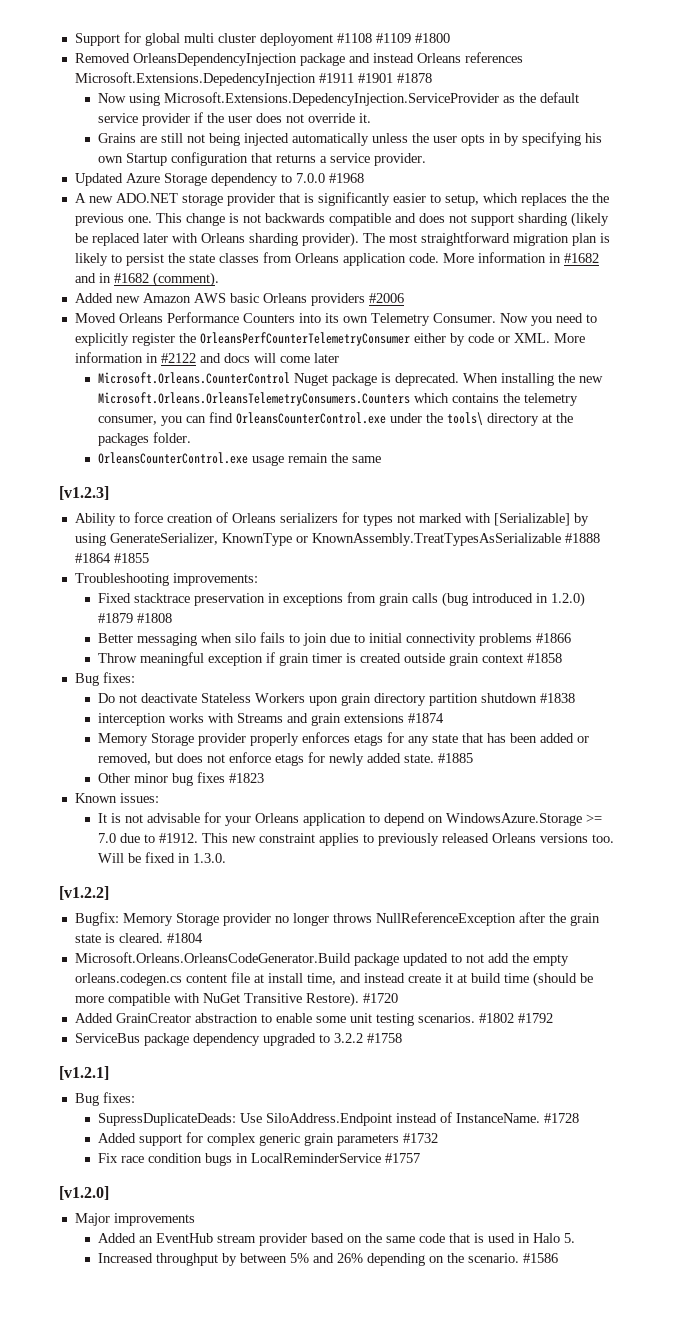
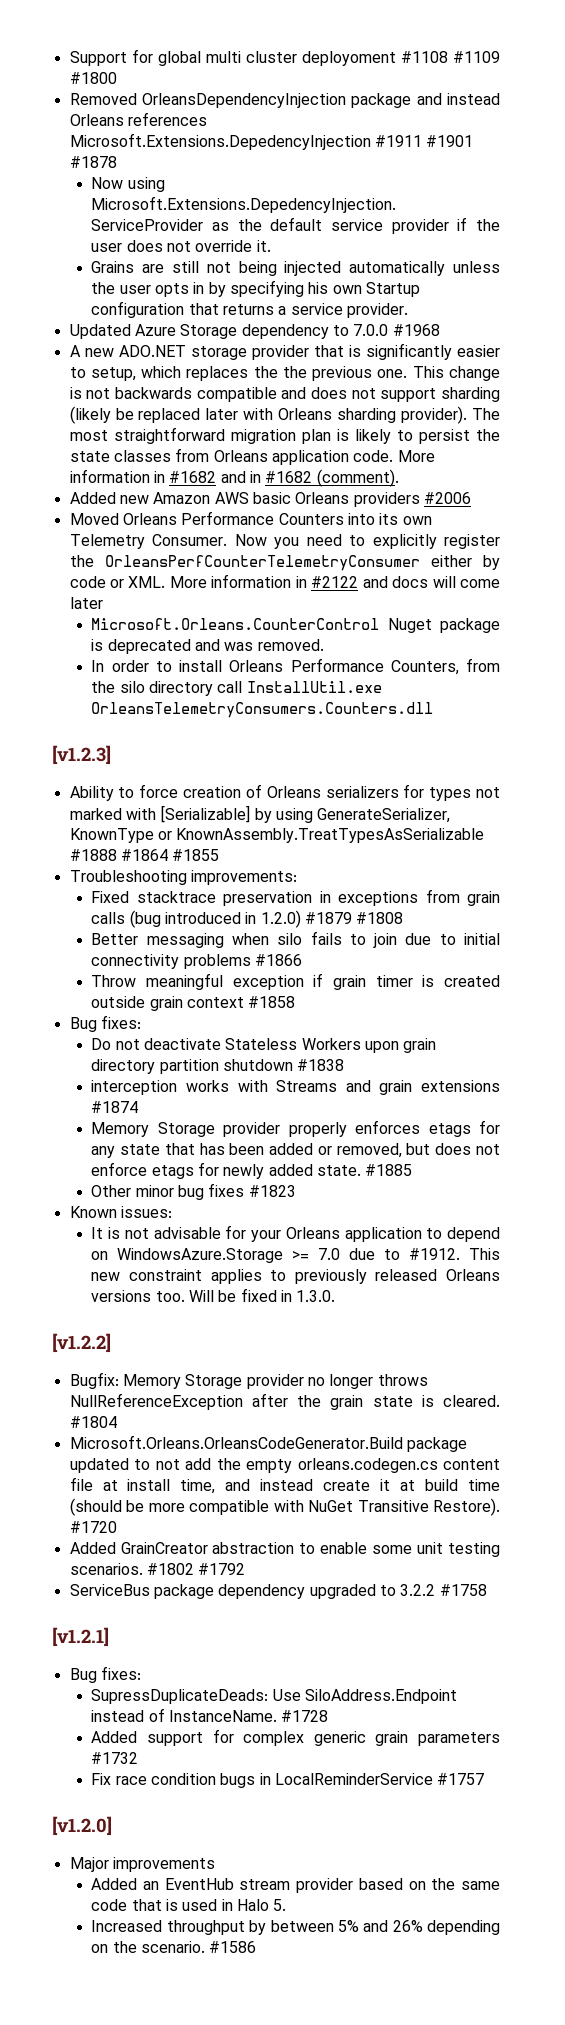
- Microsoft.Orleans.CounterControl Nuget package is deprecated. When installing the new Microsoft.Orleans.OrleansTelemetryConsumers.Counters which contains the telemetry consumer, you can find OrleansCounterControl.exe under the tools\ directory at the packages folder.
- OrleansCounterControl.exe usage remain the same
+ Microsoft.Orleans.CounterControl Nuget package is deprecated and was removed.
+ In order to install Orleans Performance Counters, from the silo directory call InstallUtil.exe OrleansTelemetryConsumers.Counters.dll

